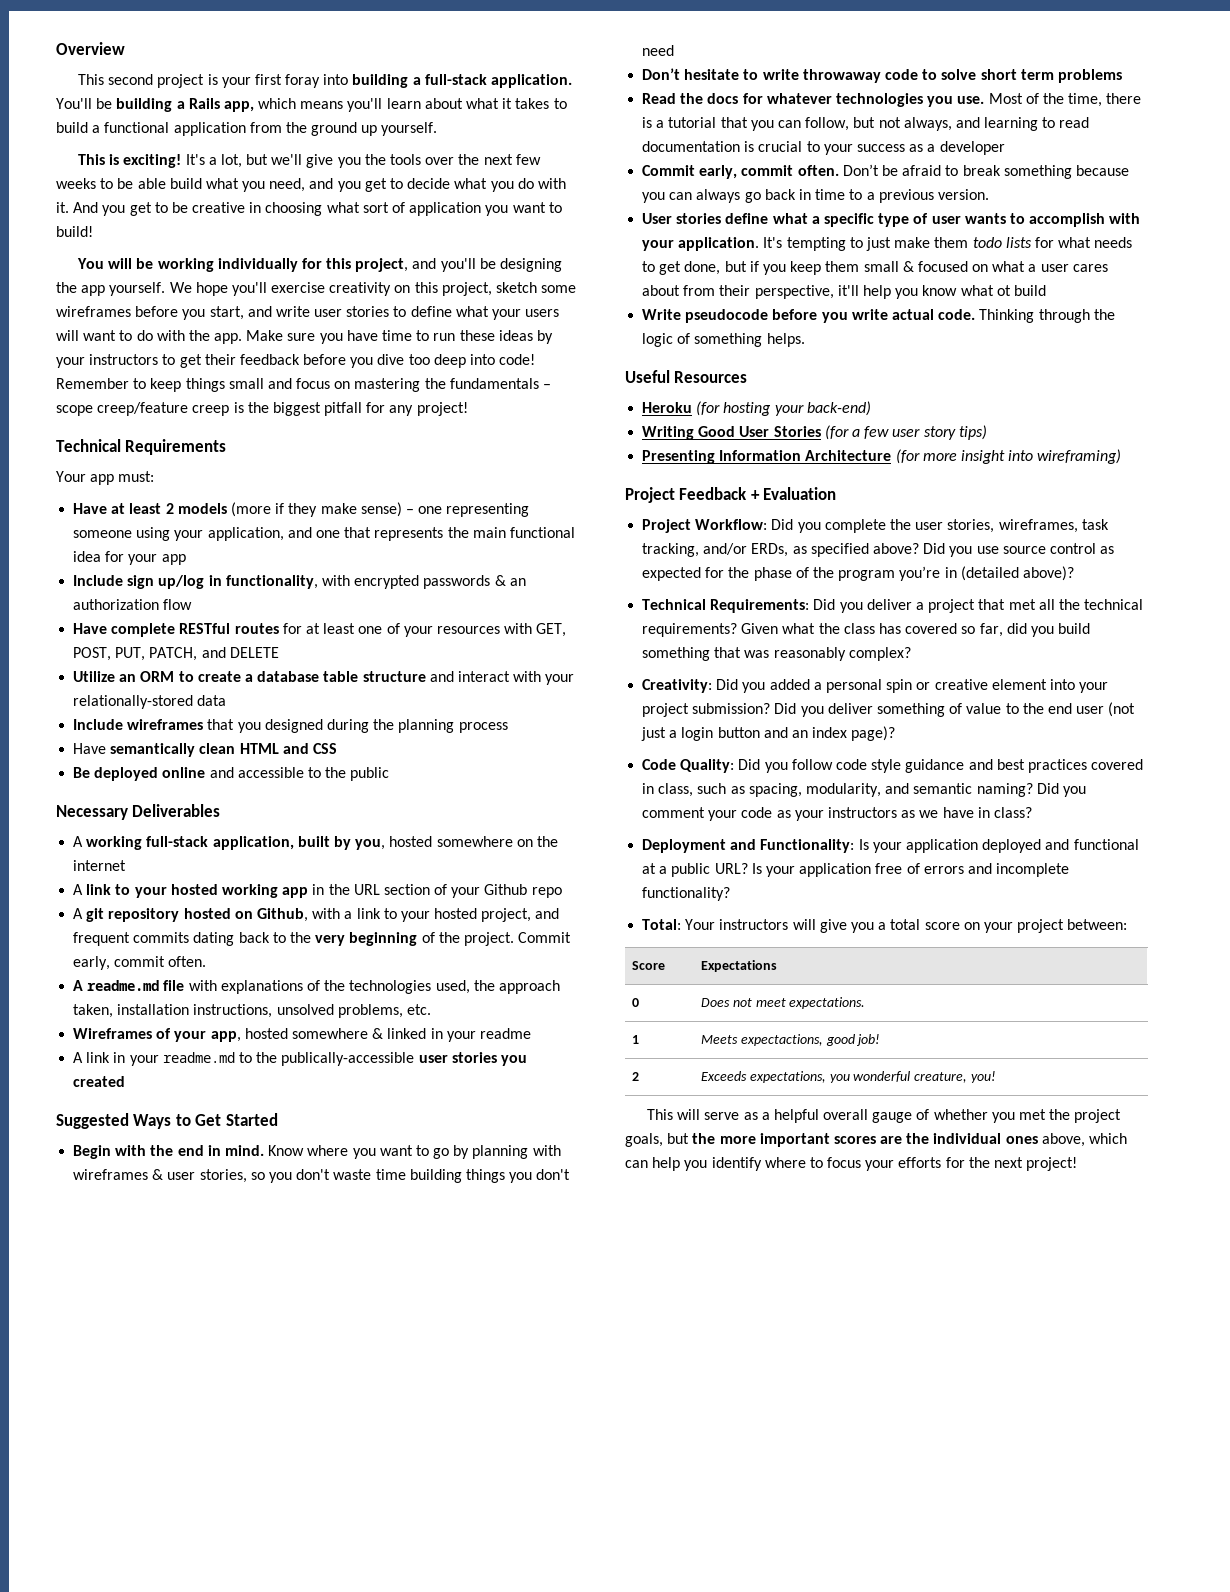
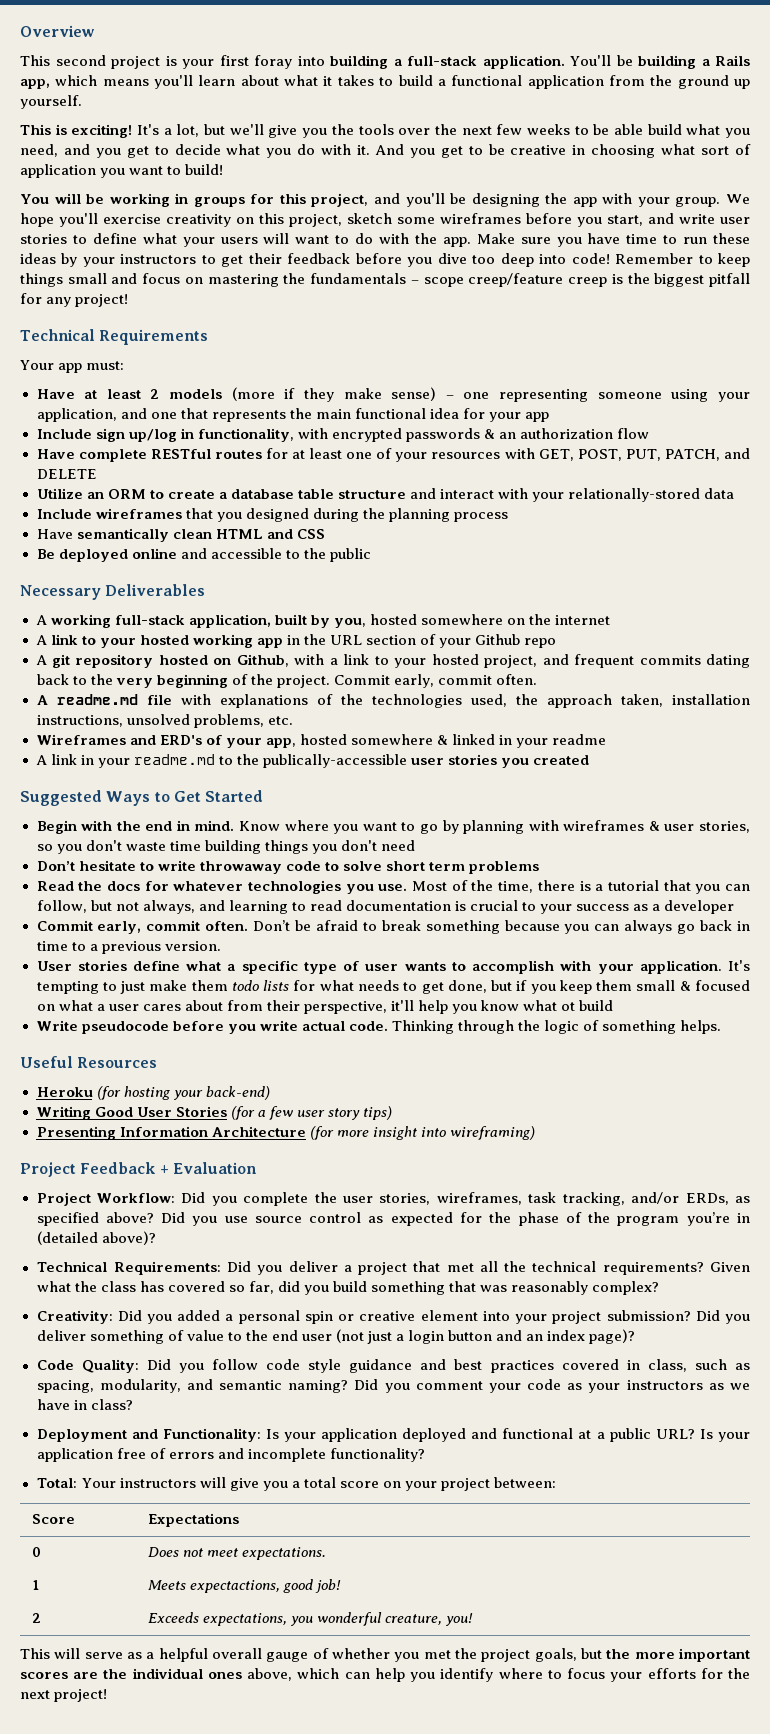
- You will be working individually for this project, and you'll be designing the app yourself.
+ You will be working in groups for this project, and you'll be designing the app with your group.
- Wireframes of your app, hosted somewhere & linked in your readme
+ Wireframes and ERD's of your app, hosted somewhere & linked in your readme

